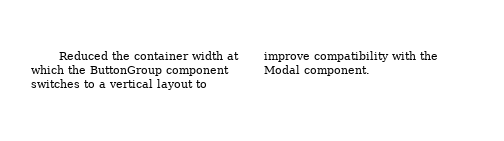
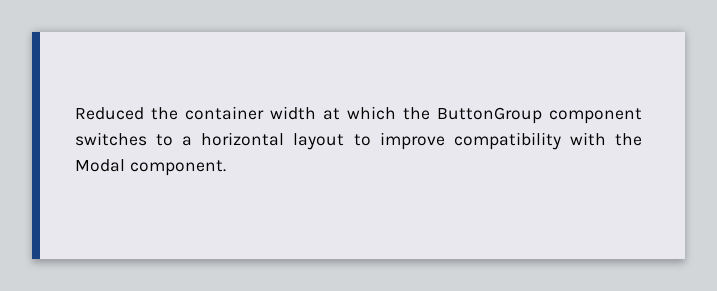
- Reduced the container width at which the ButtonGroup component switches to a vertical layout to improve compatibility with the Modal component.
+ Reduced the container width at which the ButtonGroup component switches to a horizontal layout to improve compatibility with the Modal component.

